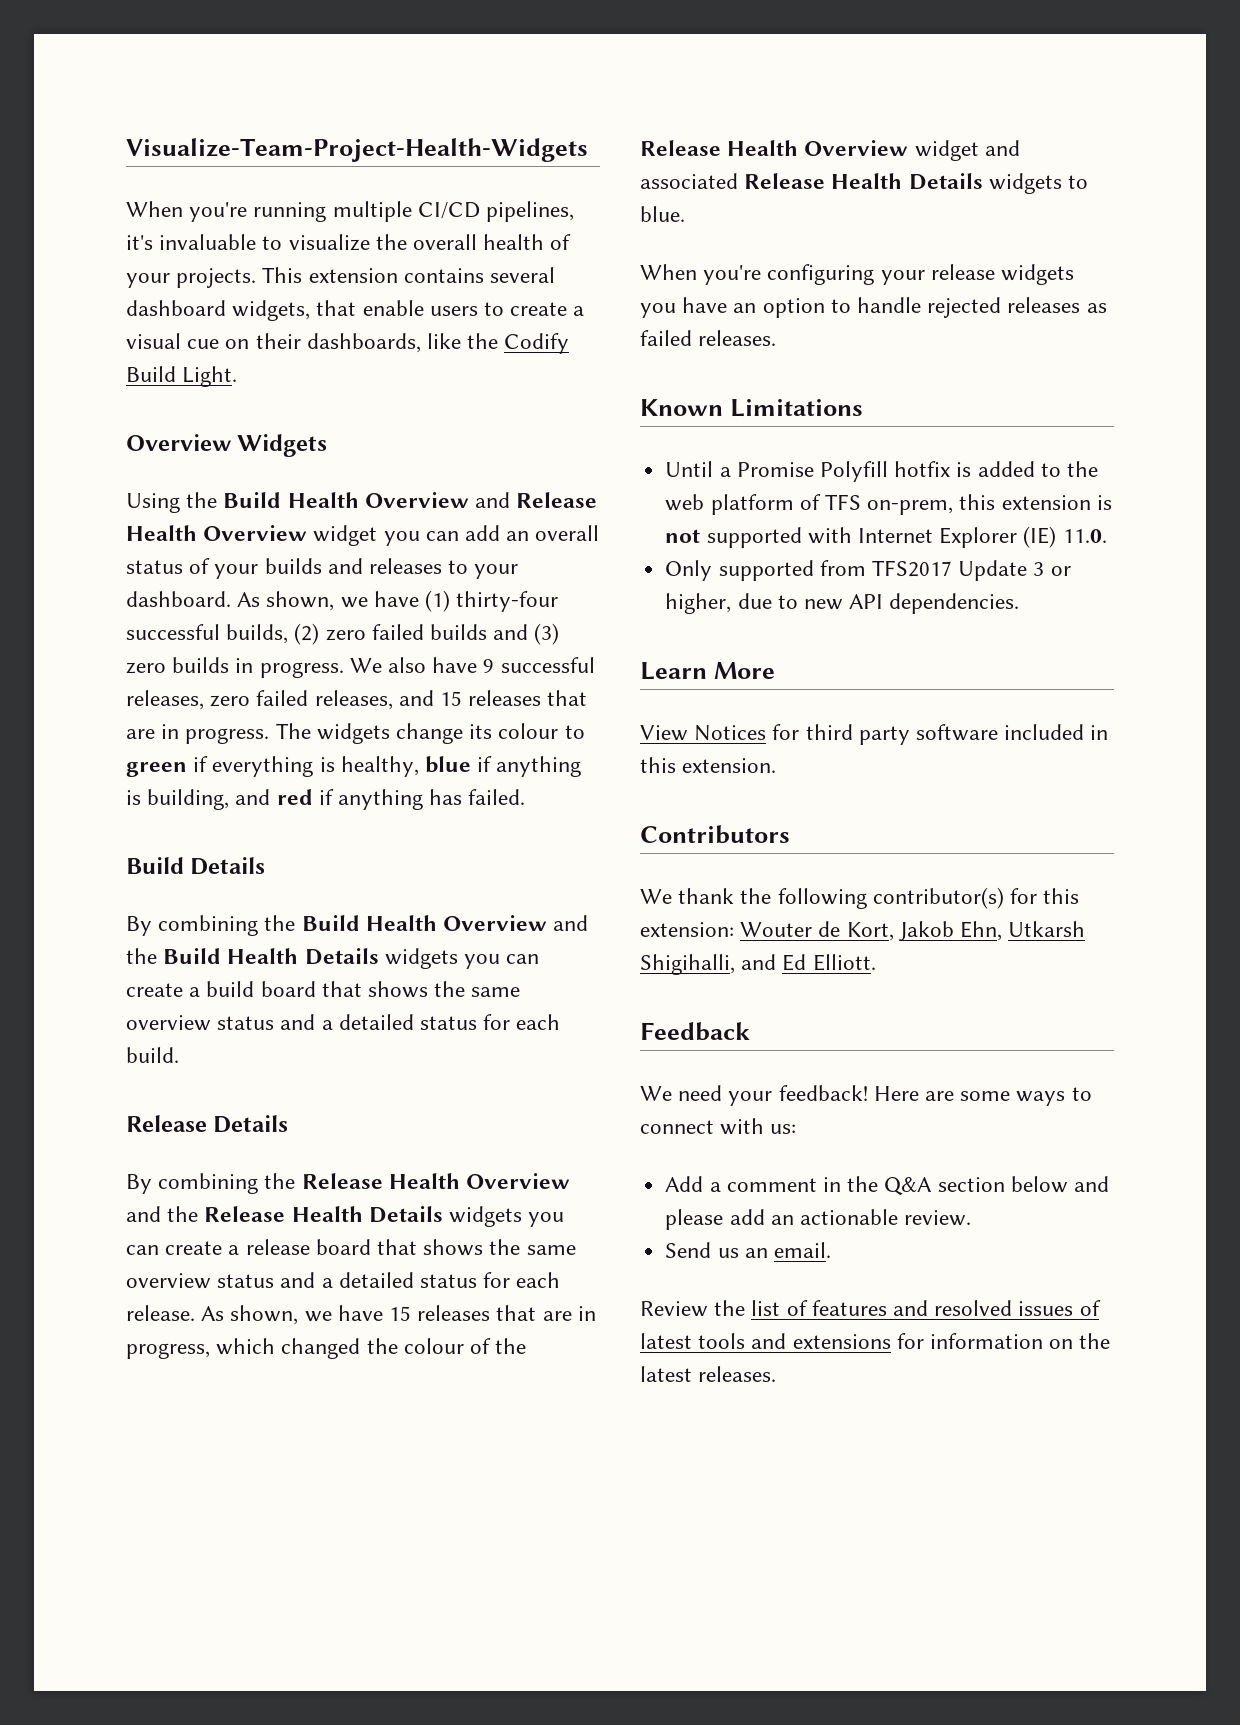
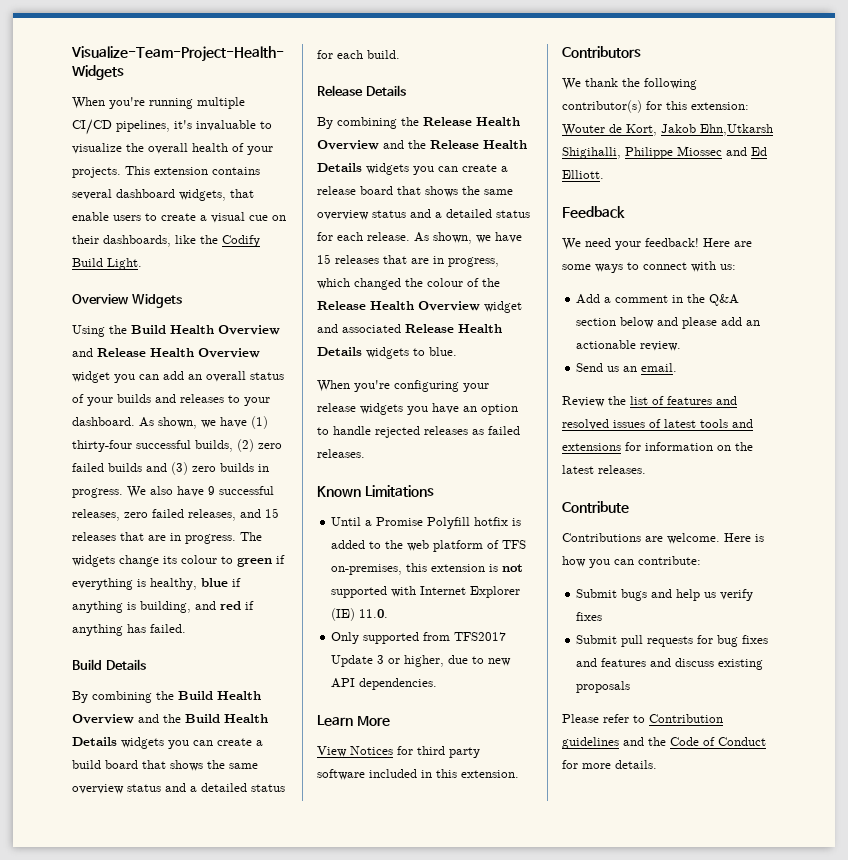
- Until a Promise Polyfill hotfix is added to the web platform of TFS on-prem, this extension is not supported with Internet Explorer (IE) 11.0.
+ Until a Promise Polyfill hotfix is added to the web platform of TFS on-premises, this extension is not supported with Internet Explorer (IE) 11.0.
- We thank the following contributor(s) for this extension: Wouter de Kort, Jakob Ehn, Utkarsh Shigihalli, and Ed Elliott.
+ We thank the following contributor(s) for this extension: Wouter de Kort, Jakob Ehn,Utkarsh Shigihalli, Philippe Miossec and Ed Elliott.
+ Contribute
+ Contributions are welcome. Here is how you can contribute:
+ Submit bugs and help us verify fixes
+ Submit pull requests for bug fixes and features and discuss existing proposals
+ Please refer to Contribution guidelines and the Code of Conduct for more details.

